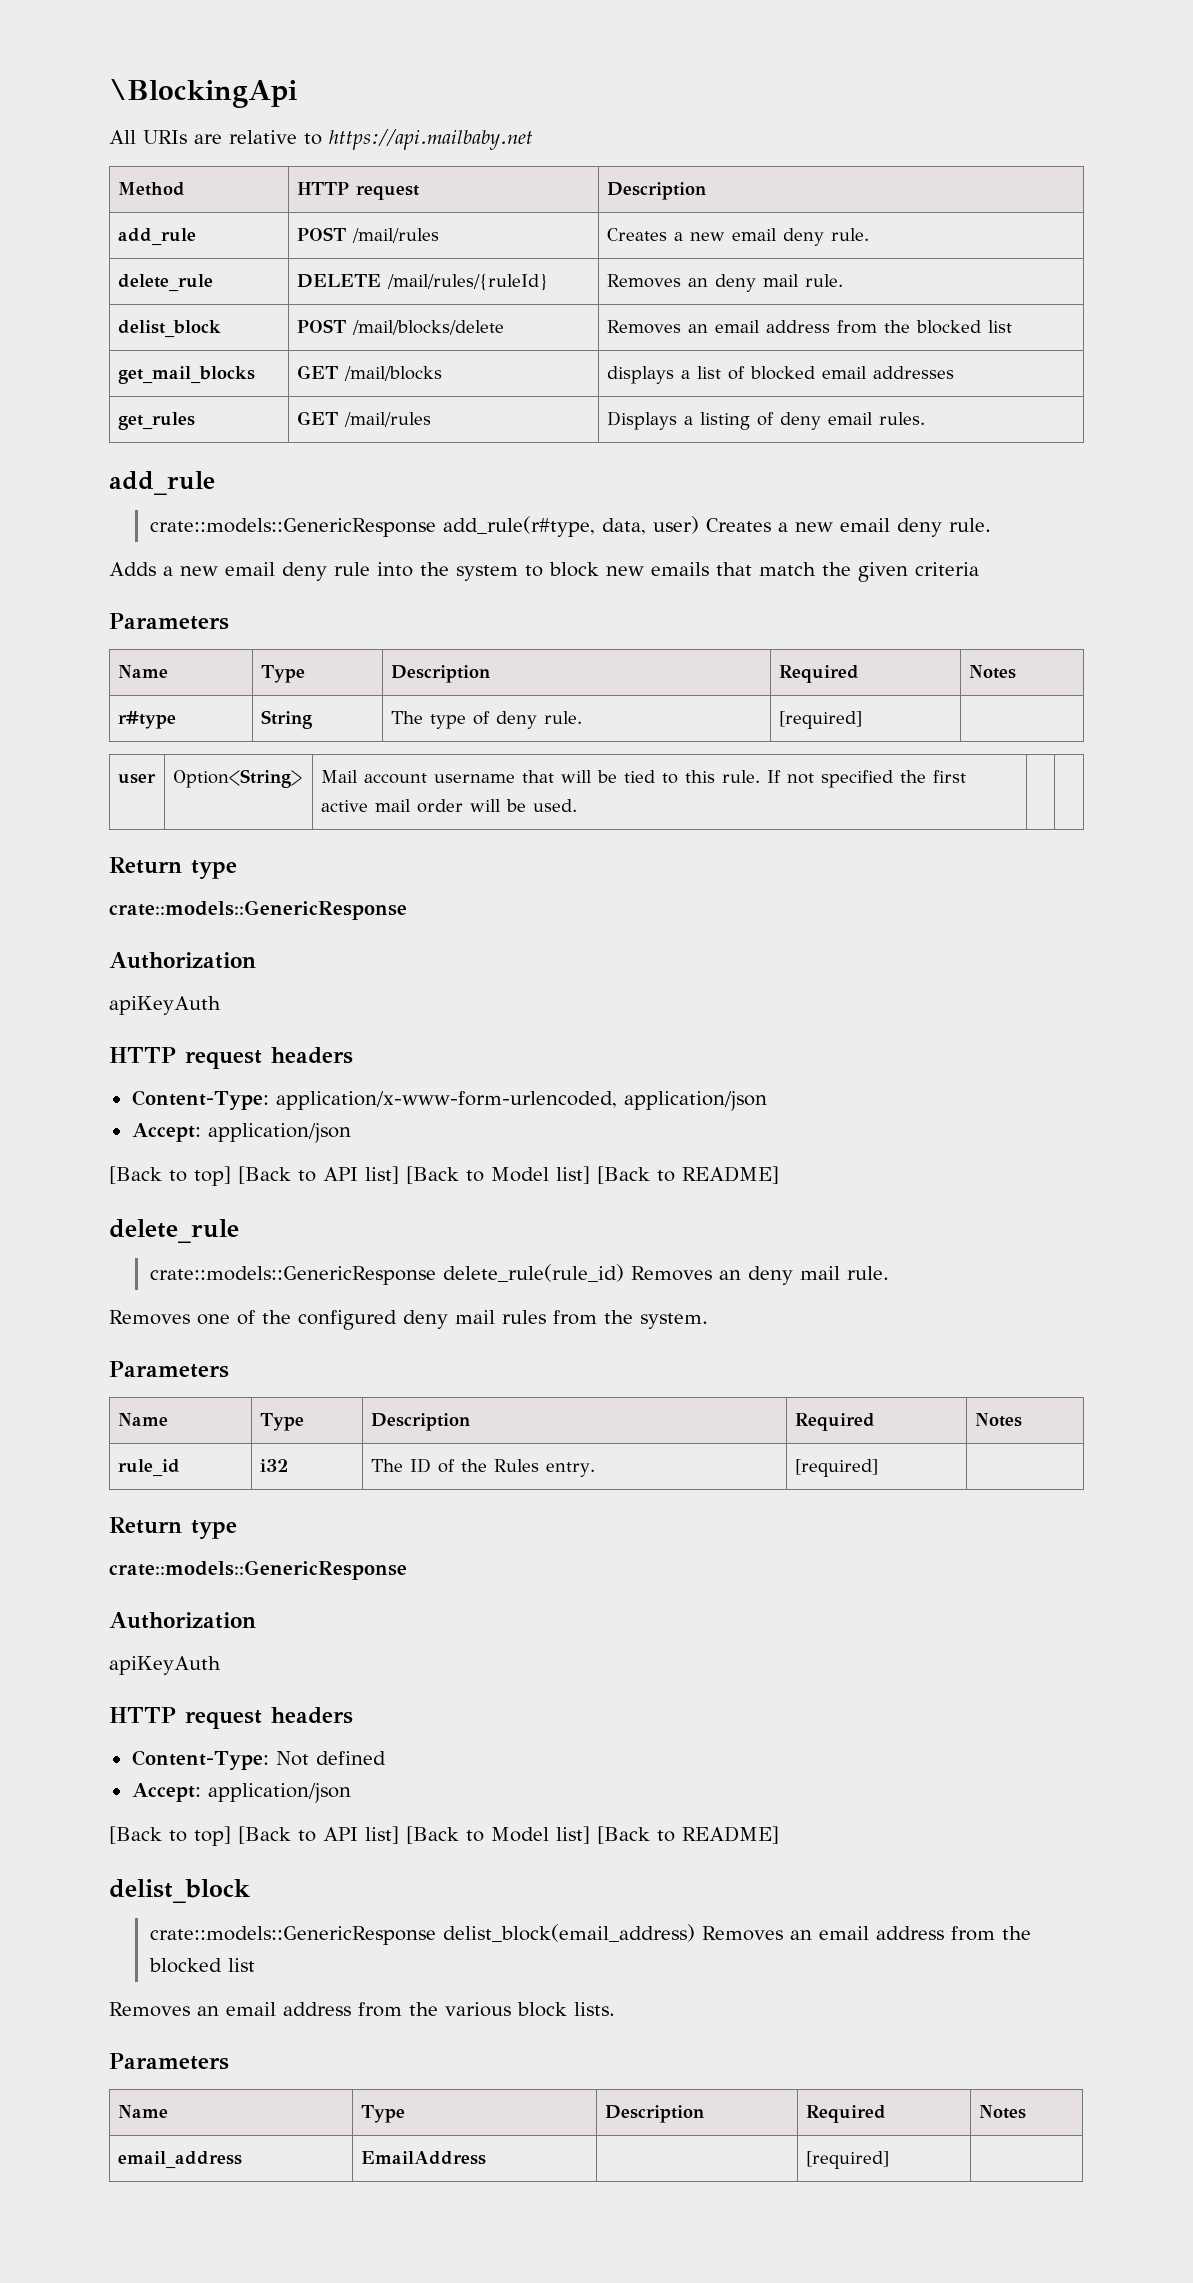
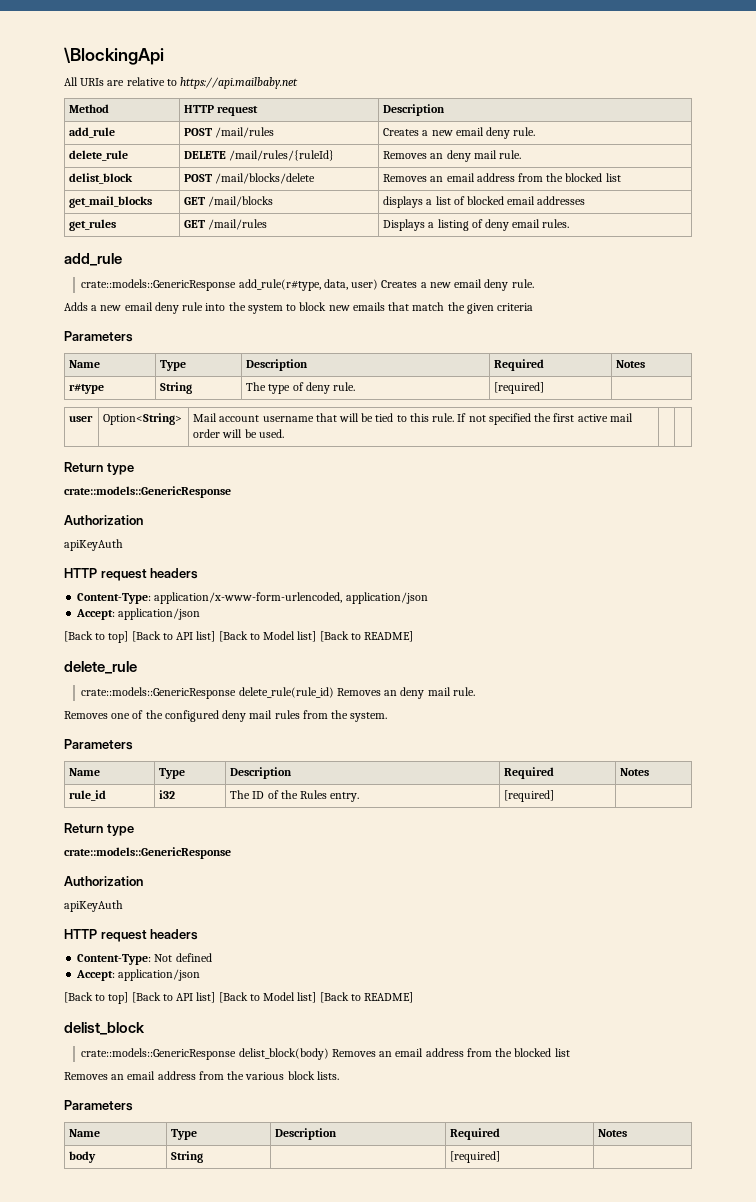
- crate::models::GenericResponse delist_block(email_address) Removes an email address from the blocked list
+ crate::models::GenericResponse delist_block(body) Removes an email address from the blocked list
- email_address | EmailAddress | | [required] |
+ body | String | | [required] |

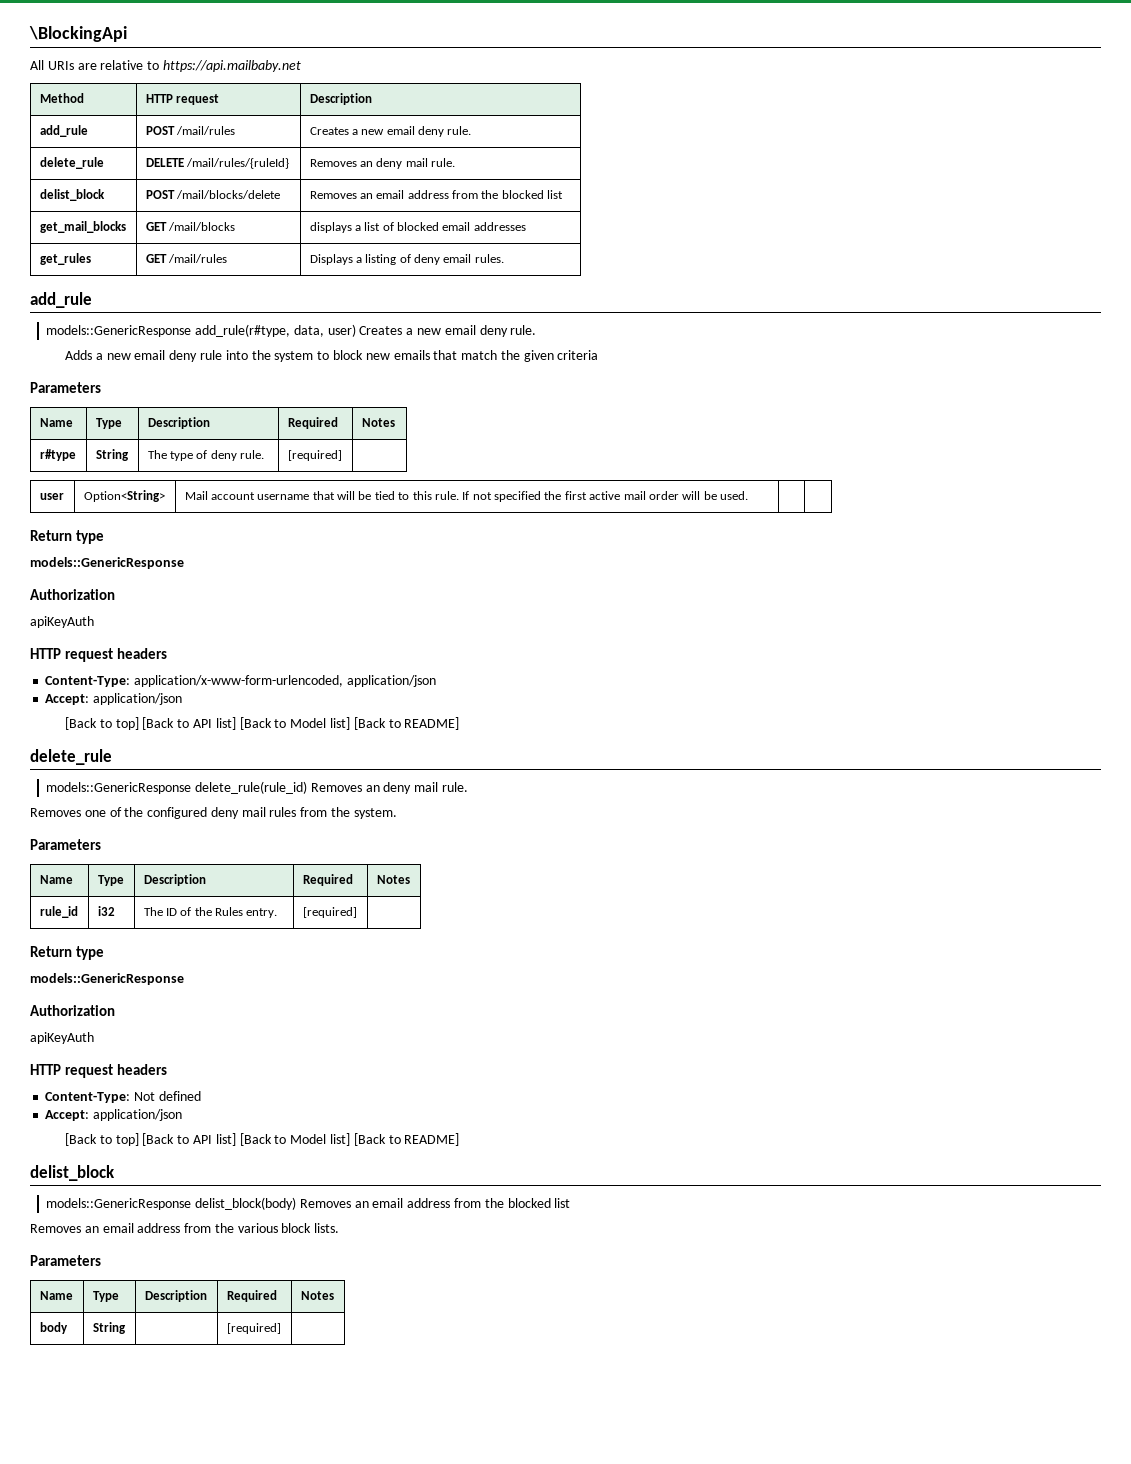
- crate::models::GenericResponse add_rule(r#type, data, user) Creates a new email deny rule.
+ models::GenericResponse add_rule(r#type, data, user) Creates a new email deny rule.
  user | Option<String> | Mail account username that will be tied to this rule. If not specified the first active mail order will be used. | |
  Return type
- crate::models::GenericResponse
+ models::GenericResponse
- crate::models::GenericResponse delete_rule(rule_id) Removes an deny mail rule.
+ models::GenericResponse delete_rule(rule_id) Removes an deny mail rule.
  rule_id | i32 | The ID of the Rules entry. | [required] |
  Return type
- crate::models::GenericResponse
+ models::GenericResponse
- crate::models::GenericResponse delist_block(body) Removes an email address from the blocked list
+ models::GenericResponse delist_block(body) Removes an email address from the blocked list

